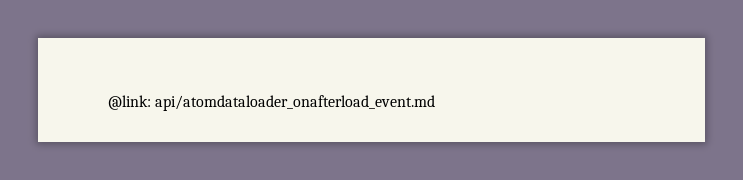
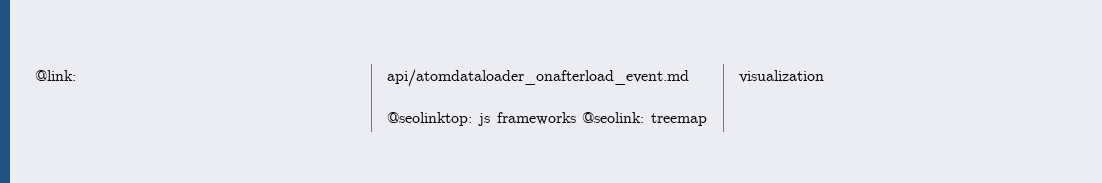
+ @seolinktop: js frameworks @seolink: treemap visualization

